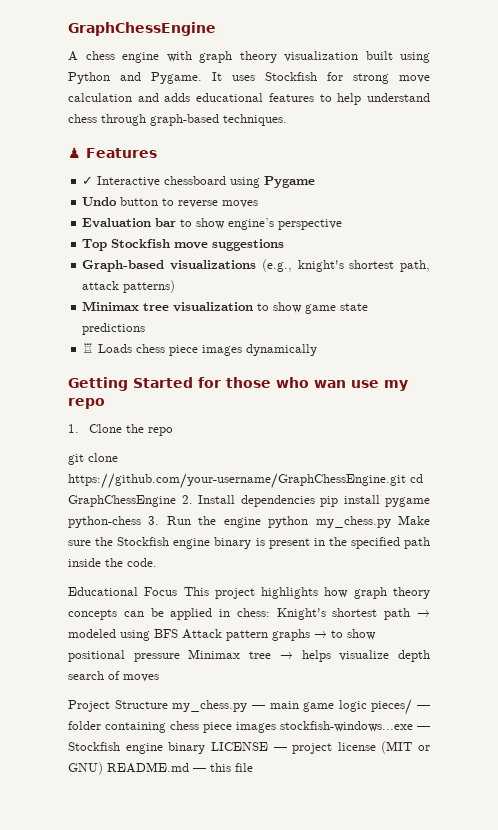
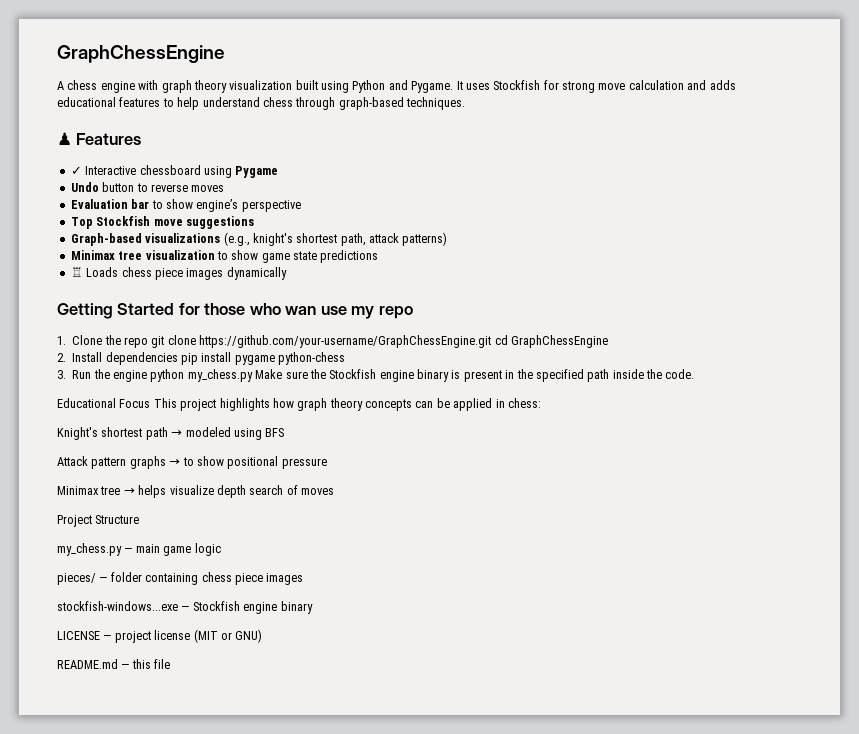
- 1. Clone the repo
- git clone https://github.com/your-username/GraphChessEngine.git cd GraphChessEngine 2. Install dependencies pip install pygame python-chess 3. Run the engine python my_chess.py Make sure the Stockfish engine binary is present in the specified path inside the code.
+ 1. Clone the repo git clone https://github.com/your-username/GraphChessEngine.git cd GraphChessEngine
+ 2. Install dependencies pip install pygame python-chess
+ 3. Run the engine python my_chess.py Make sure the Stockfish engine binary is present in the specified path inside the code.
- Educational Focus This project highlights how graph theory concepts can be applied in chess: Knight's shortest path → modeled using BFS Attack pattern graphs → to show positional pressure Minimax tree → helps visualize depth search of moves
+ Educational Focus This project highlights how graph theory concepts can be applied in chess:
+ Knight's shortest path → modeled using BFS
+ Attack pattern graphs → to show positional pressure
+ Minimax tree → helps visualize depth search of moves
- Project Structure my_chess.py — main game logic pieces/ — folder containing chess piece images stockfish-windows...exe — Stockfish engine binary LICENSE — project license (MIT or GNU) README.md — this file
+ Project Structure
+ my_chess.py — main game logic
+ pieces/ — folder containing chess piece images
+ stockfish-windows...exe — Stockfish engine binary
+ LICENSE — project license (MIT or GNU)
+ README.md — this file

